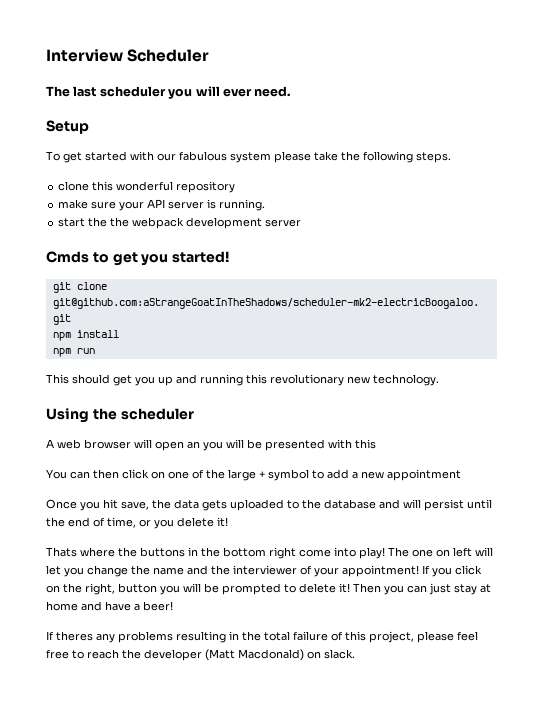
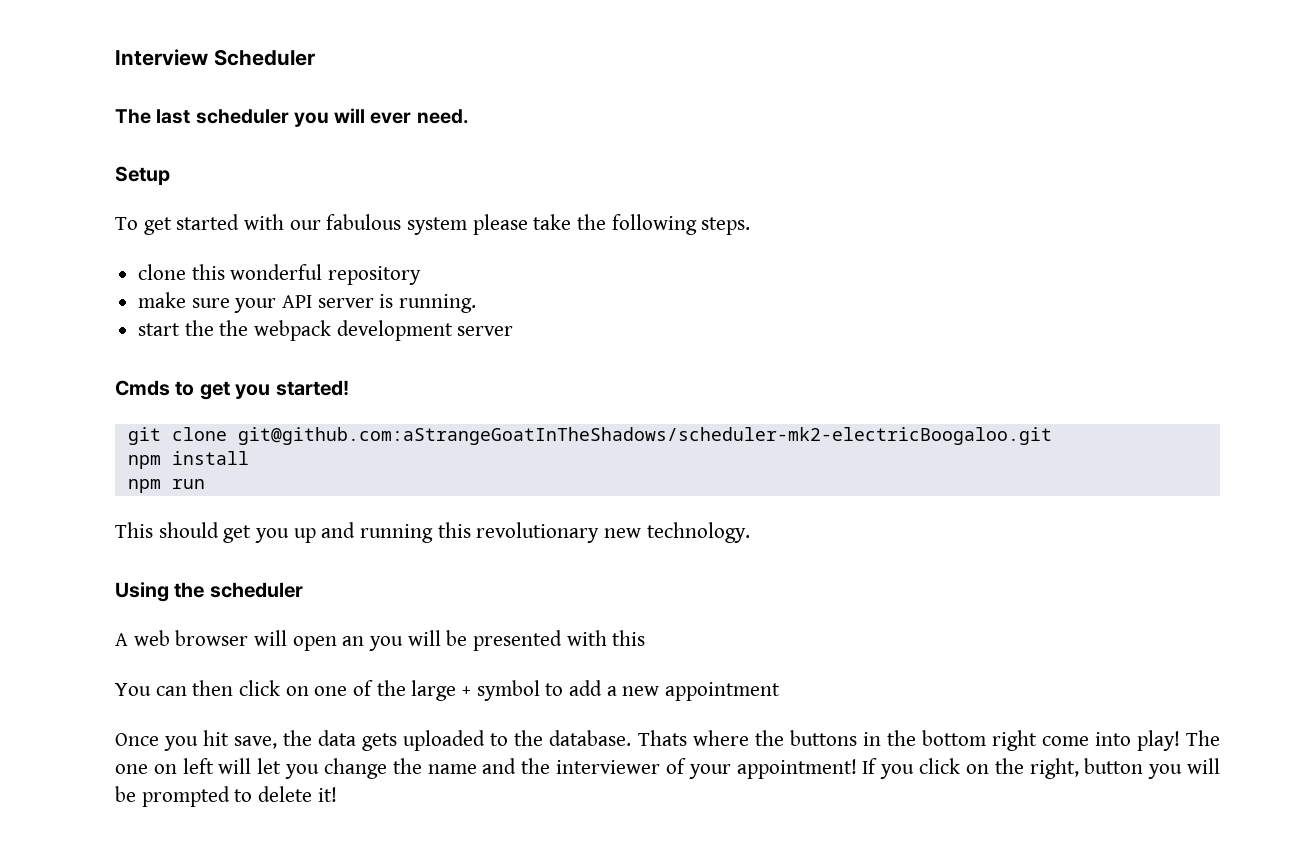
- Once you hit save, the data gets uploaded to the database and will persist until the end of time, or you delete it!
- Thats where the buttons in the bottom right come into play!
+ Once you hit save, the data gets uploaded to the database. Thats where the buttons in the bottom right come into play!
- Then you can just stay at home and have a beer!
- If theres any problems resulting in the total failure of this project, please feel free to reach the developer (Matt Macdonald) on slack.

